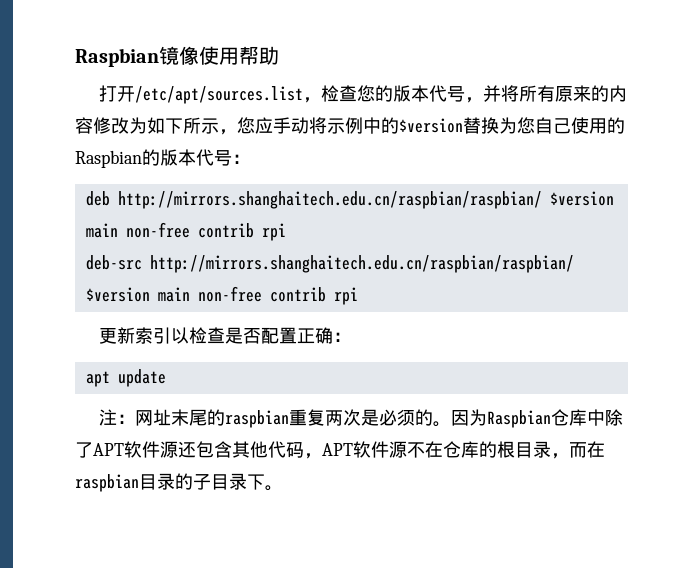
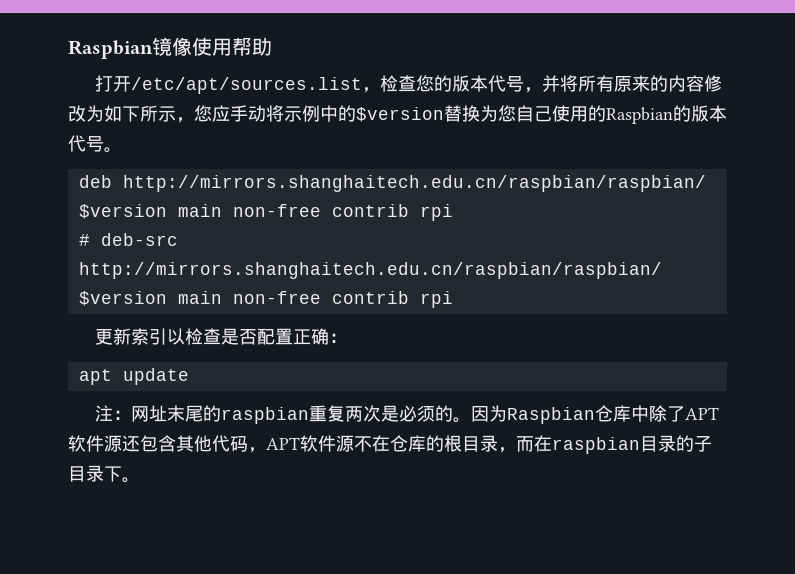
- 打开/etc/apt/sources.list，检查您的版本代号，并将所有原来的内容修改为如下所示，您应手动将示例中的$version替换为您自己使用的Raspbian的版本代号：
+ 打开/etc/apt/sources.list，检查您的版本代号，并将所有原来的内容修改为如下所示，您应手动将示例中的$version替换为您自己使用的Raspbian的版本代号。
- deb-src http://mirrors.shanghaitech.edu.cn/raspbian/raspbian/ $version main non-free contrib rpi
+ # deb-src http://mirrors.shanghaitech.edu.cn/raspbian/raspbian/ $version main non-free contrib rpi

